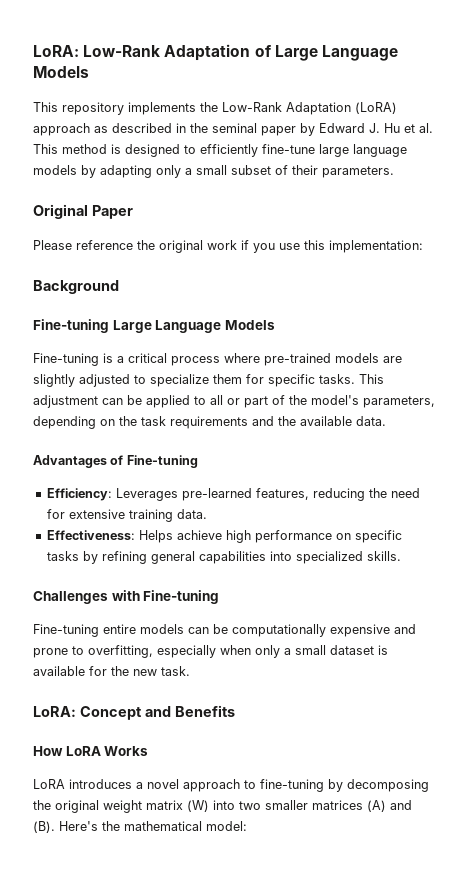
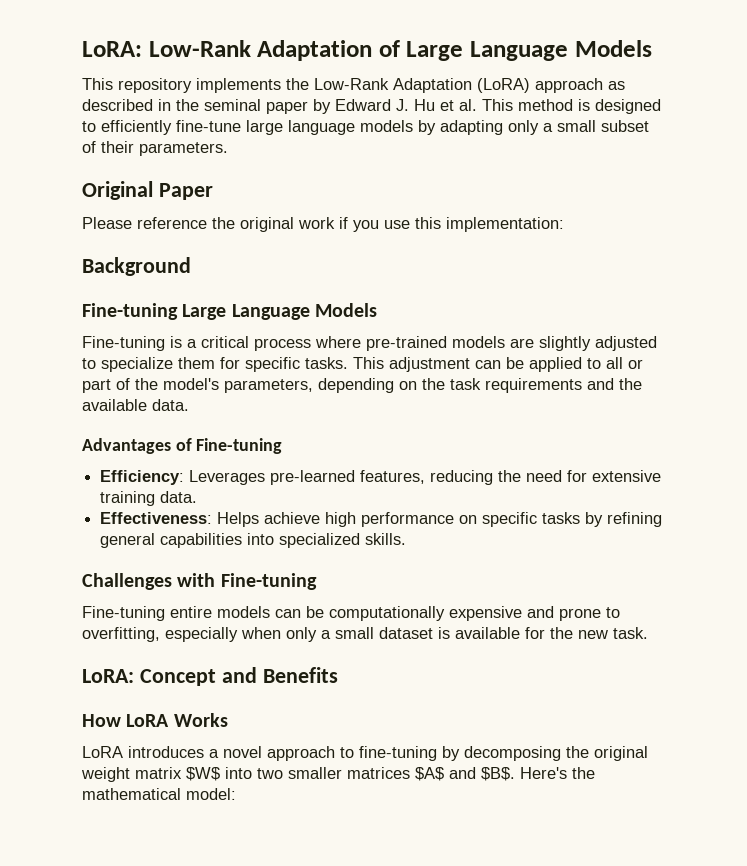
- LoRA introduces a novel approach to fine-tuning by decomposing the original weight matrix (W) into two smaller matrices (A) and (B). Here's the mathematical model:
+ LoRA introduces a novel approach to fine-tuning by decomposing the original weight matrix $W$ into two smaller matrices $A$ and $B$. Here's the mathematical model:

